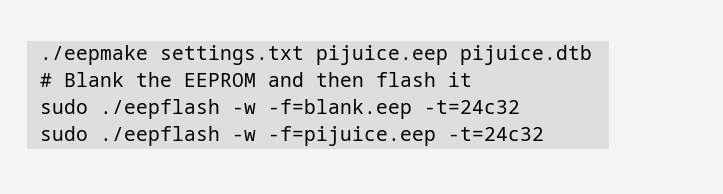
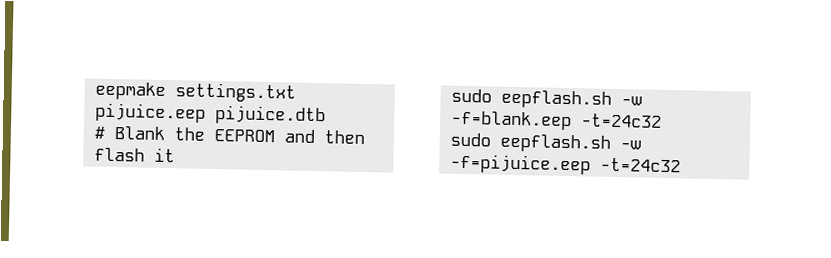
- ./eepmake settings.txt pijuice.eep pijuice.dtb
+ eepmake settings.txt pijuice.eep pijuice.dtb
- sudo ./eepflash -w -f=blank.eep -t=24c32
+ sudo eepflash.sh -w -f=blank.eep -t=24c32
- sudo ./eepflash -w -f=pijuice.eep -t=24c32
+ sudo eepflash.sh -w -f=pijuice.eep -t=24c32

